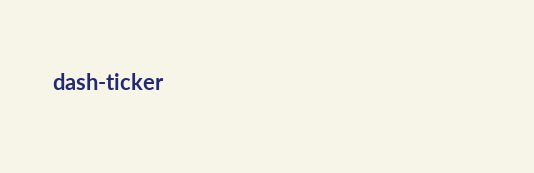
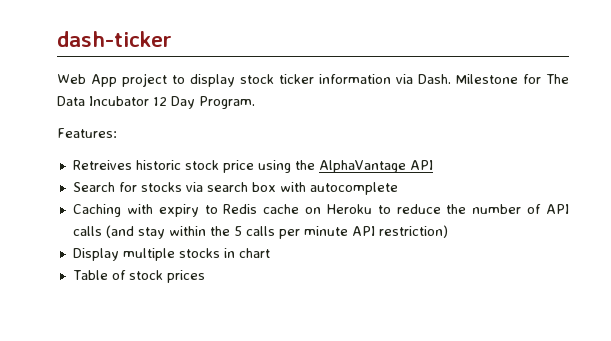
+ Web App project to display stock ticker information via Dash. Milestone for The Data Incubator 12 Day Program.
+ Features:
+ Retreives historic stock price using the AlphaVantage API
+ Search for stocks via search box with autocomplete
+ Caching with expiry to Redis cache on Heroku to reduce the number of API calls (and stay within the 5 calls per minute API restriction)
+ Display multiple stocks in chart
+ Table of stock prices

